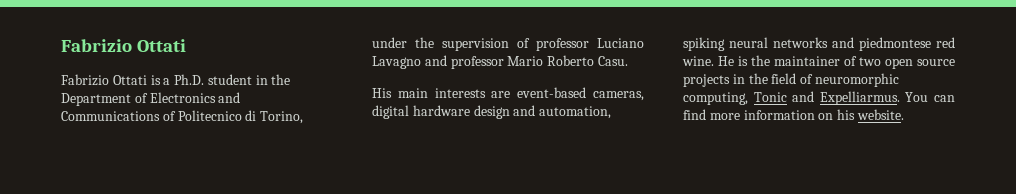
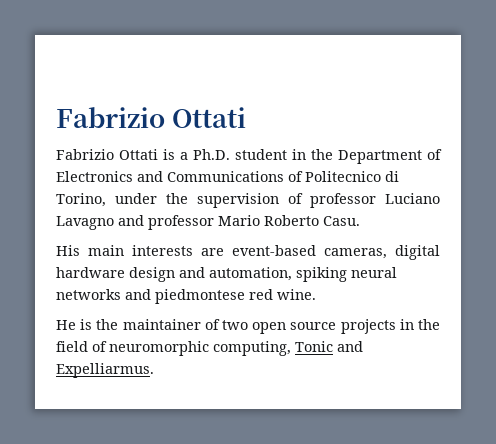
- His main interests are event-based cameras, digital hardware design and automation, spiking neural networks and piedmontese red wine. He is the maintainer of two open source projects in the field of neuromorphic computing, Tonic and Expelliarmus. You can find more information on his website.
+ His main interests are event-based cameras, digital hardware design and automation, spiking neural networks and piedmontese red wine.
+ He is the maintainer of two open source projects in the field of neuromorphic computing, Tonic and Expelliarmus.

